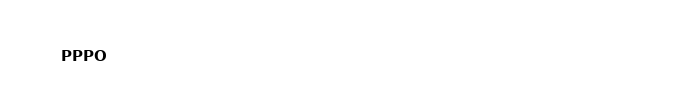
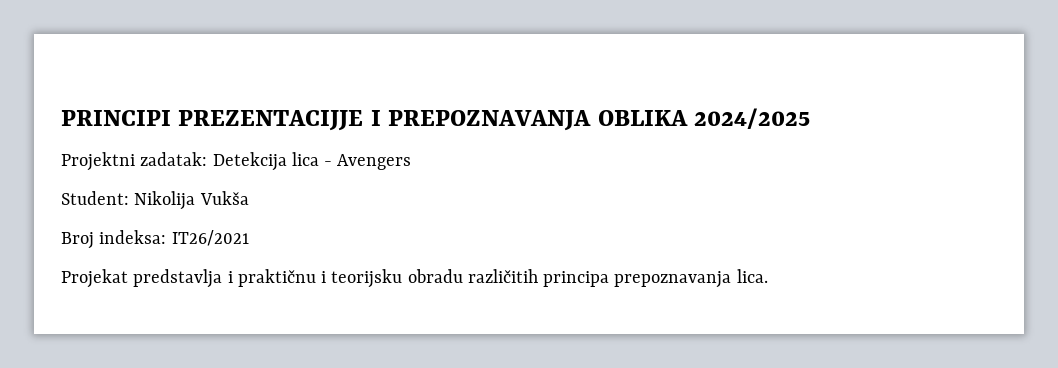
- PPPO
+ PRINCIPI PREZENTACIJJE I PREPOZNAVANJA OBLIKA 2024/2025
+ Projektni zadatak: Detekcija lica - Avengers
+ Student: Nikolija Vukša
+ Broj indeksa: IT26/2021
+ Projekat predstavlja i praktičnu i teorijsku obradu različitih principa prepoznavanja lica.

